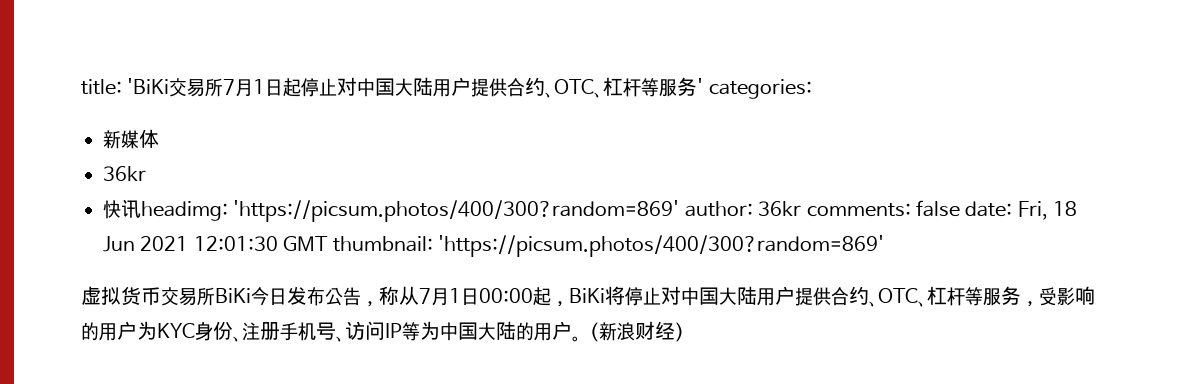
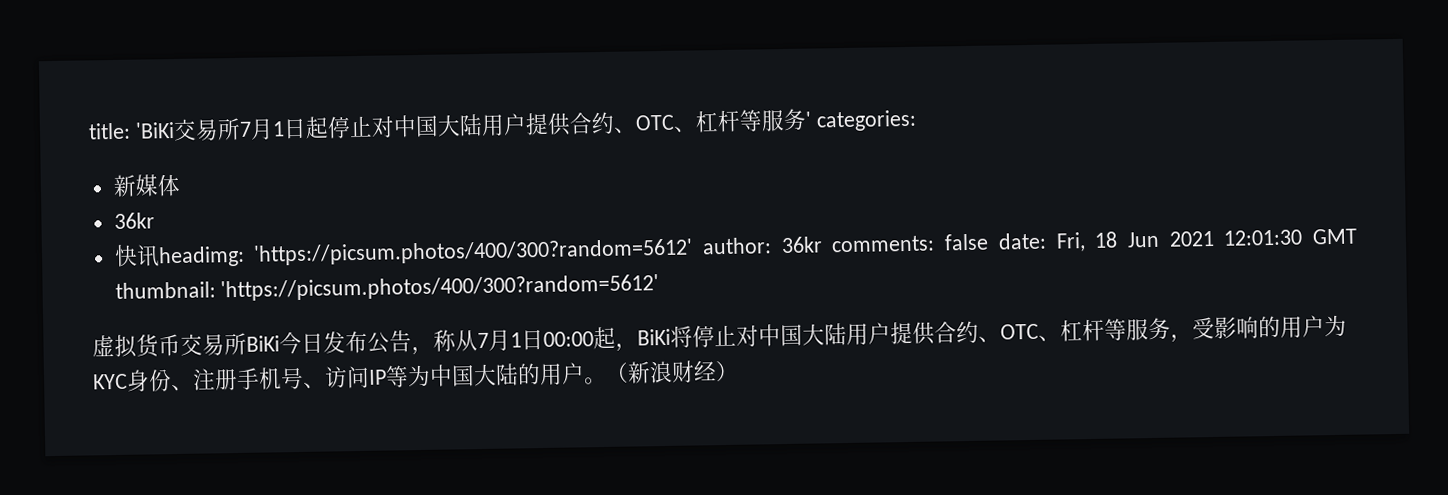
- 快讯headimg: 'https://picsum.photos/400/300?random=869' author: 36kr comments: false date: Fri, 18 Jun 2021 12:01:30 GMT thumbnail: 'https://picsum.photos/400/300?random=869'
+ 快讯headimg: 'https://picsum.photos/400/300?random=5612' author: 36kr comments: false date: Fri, 18 Jun 2021 12:01:30 GMT thumbnail: 'https://picsum.photos/400/300?random=5612'

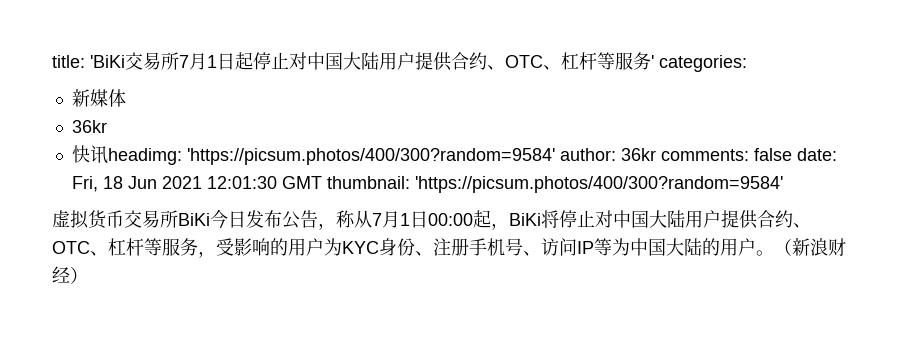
- 快讯headimg: 'https://picsum.photos/400/300?random=5612' author: 36kr comments: false date: Fri, 18 Jun 2021 12:01:30 GMT thumbnail: 'https://picsum.photos/400/300?random=5612'
+ 快讯headimg: 'https://picsum.photos/400/300?random=9584' author: 36kr comments: false date: Fri, 18 Jun 2021 12:01:30 GMT thumbnail: 'https://picsum.photos/400/300?random=9584'

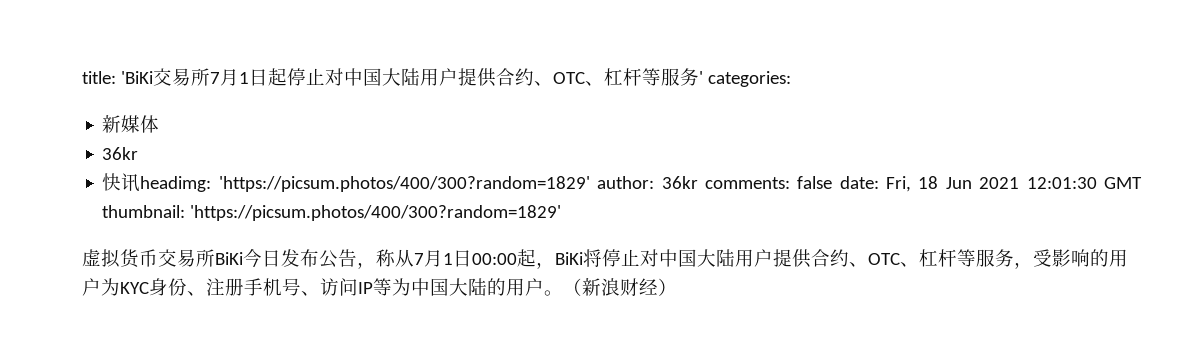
- 快讯headimg: 'https://picsum.photos/400/300?random=9584' author: 36kr comments: false date: Fri, 18 Jun 2021 12:01:30 GMT thumbnail: 'https://picsum.photos/400/300?random=9584'
+ 快讯headimg: 'https://picsum.photos/400/300?random=1829' author: 36kr comments: false date: Fri, 18 Jun 2021 12:01:30 GMT thumbnail: 'https://picsum.photos/400/300?random=1829'

